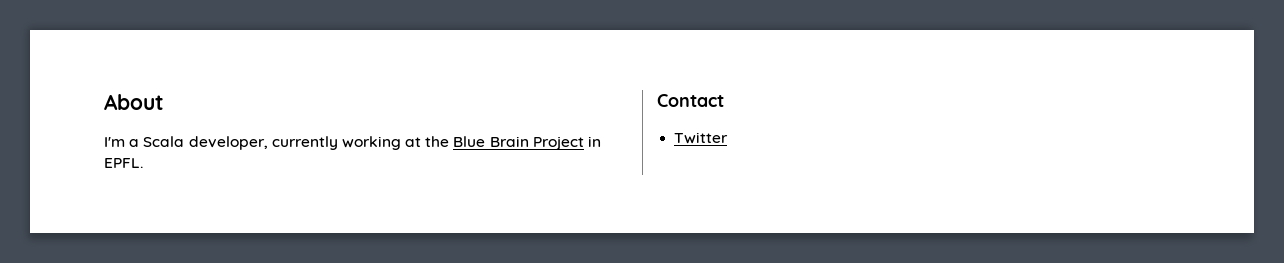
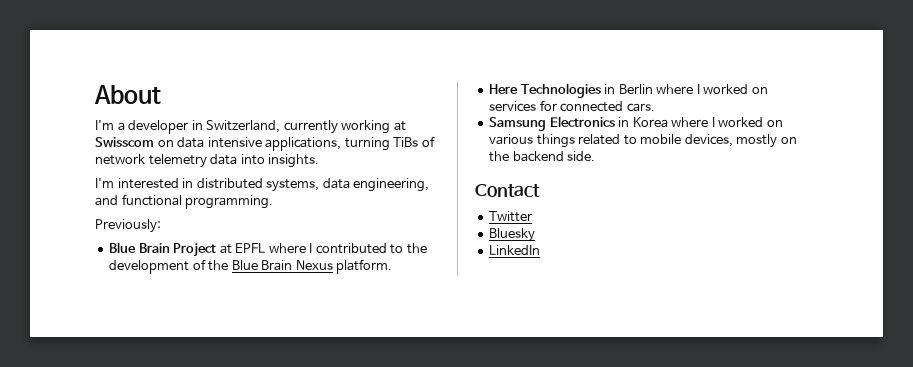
- I'm a Scala developer, currently working at the Blue Brain Project in EPFL.
+ I'm a developer in Switzerland, currently working at Swisscom on data intensive applications, turning TiBs of network telemetry data into insights.
+ I'm interested in distributed systems, data engineering, and functional programming.
+ Previously:
+ Blue Brain Project at EPFL where I contributed to the development of the Blue Brain Nexus platform.
+ Here Technologies in Berlin where I worked on services for connected cars.
+ Samsung Electronics in Korea where I worked on various things related to mobile devices, mostly on the backend side.
+ Bluesky
+ LinkedIn

